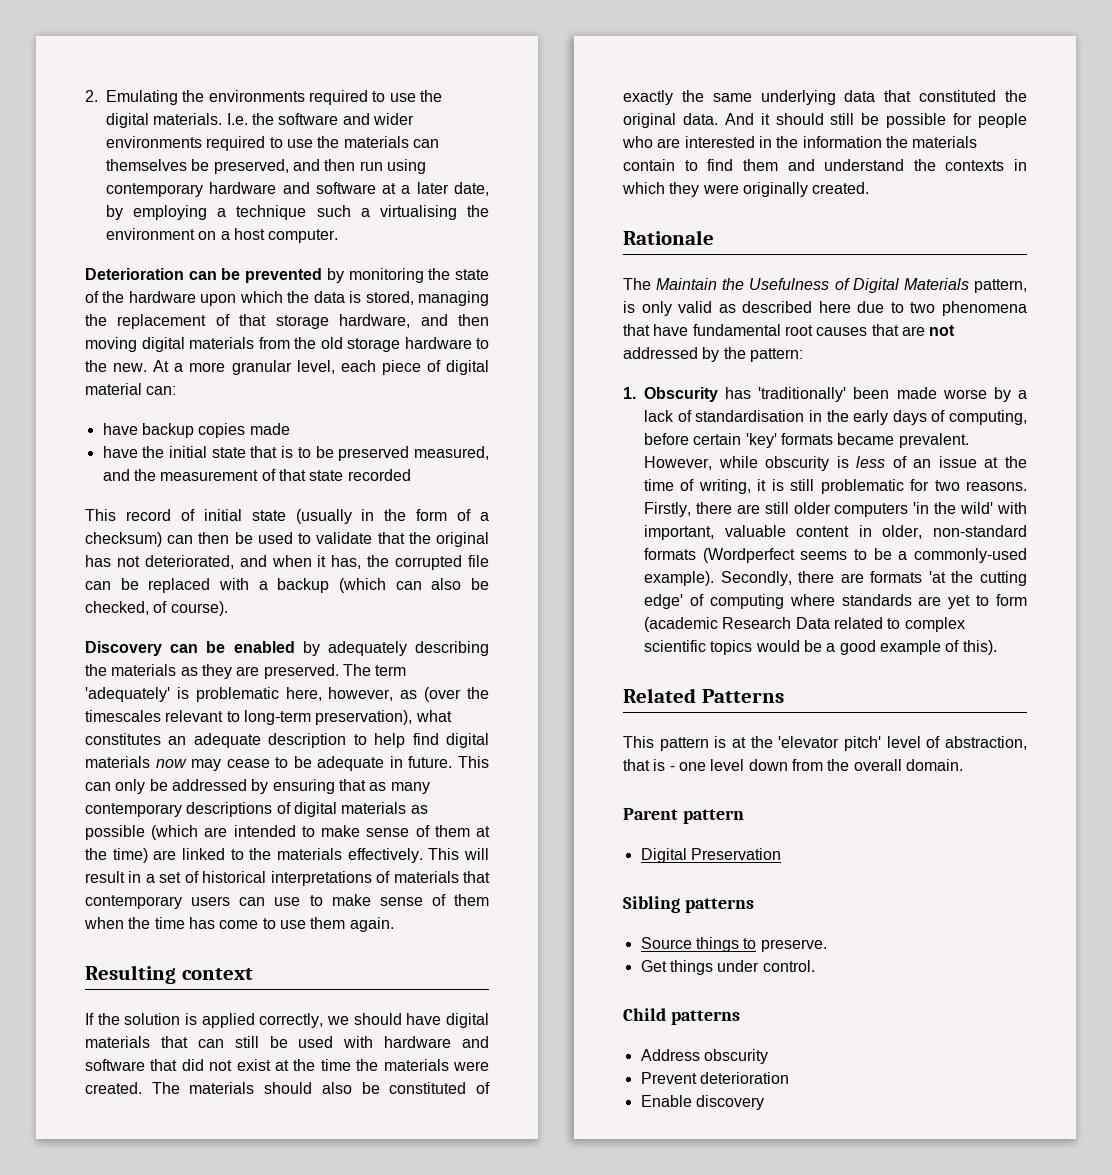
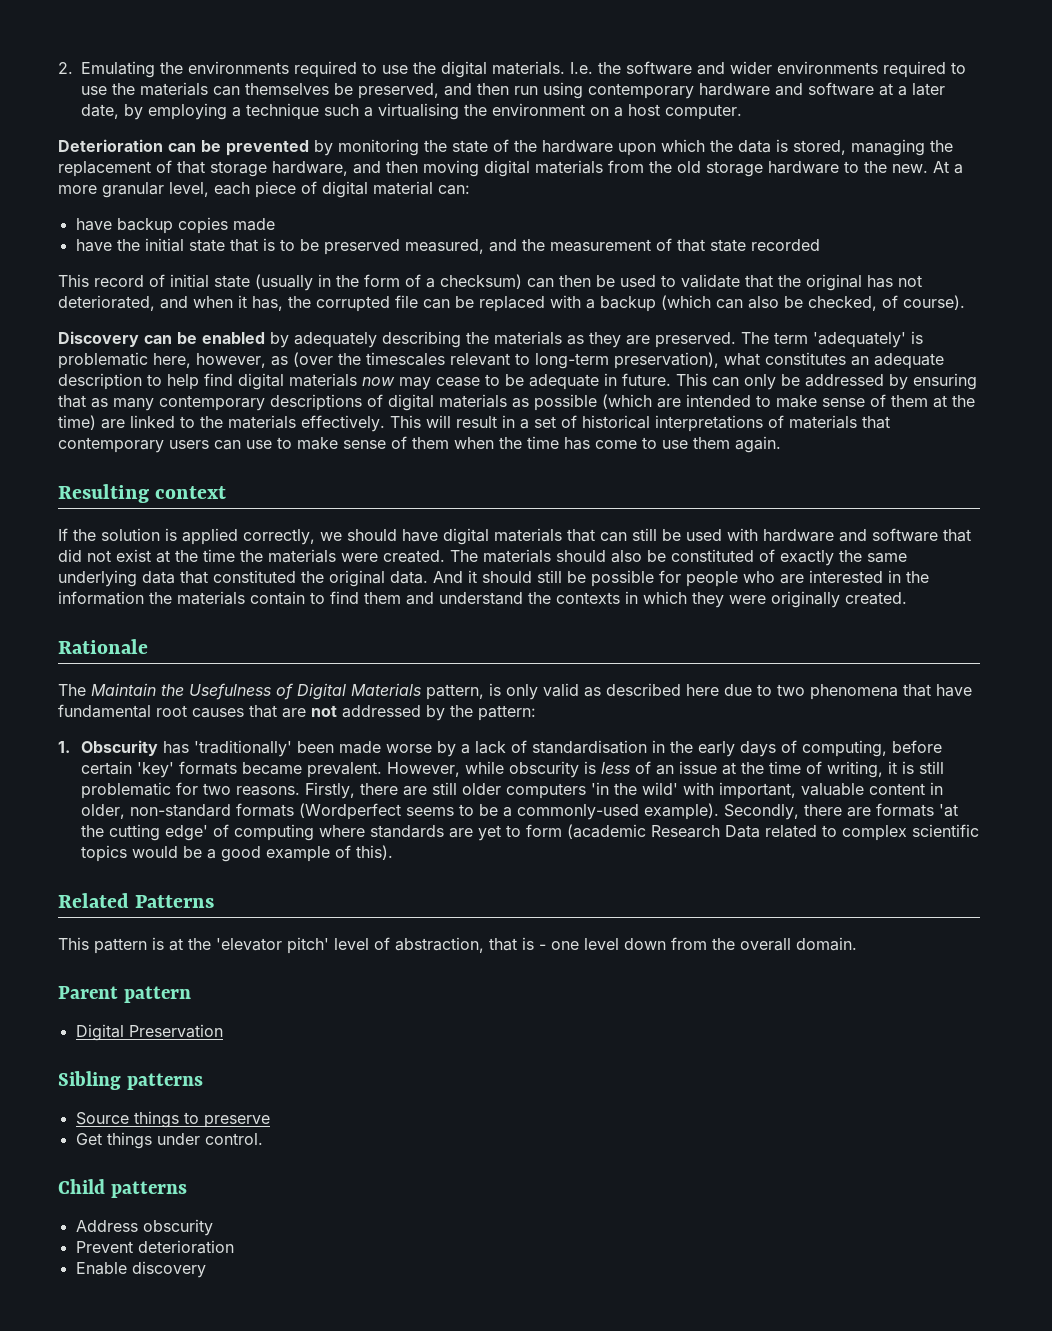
- Source things to preserve.
+ Source things to preserve

